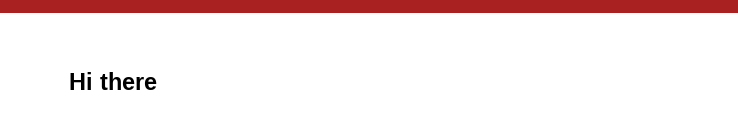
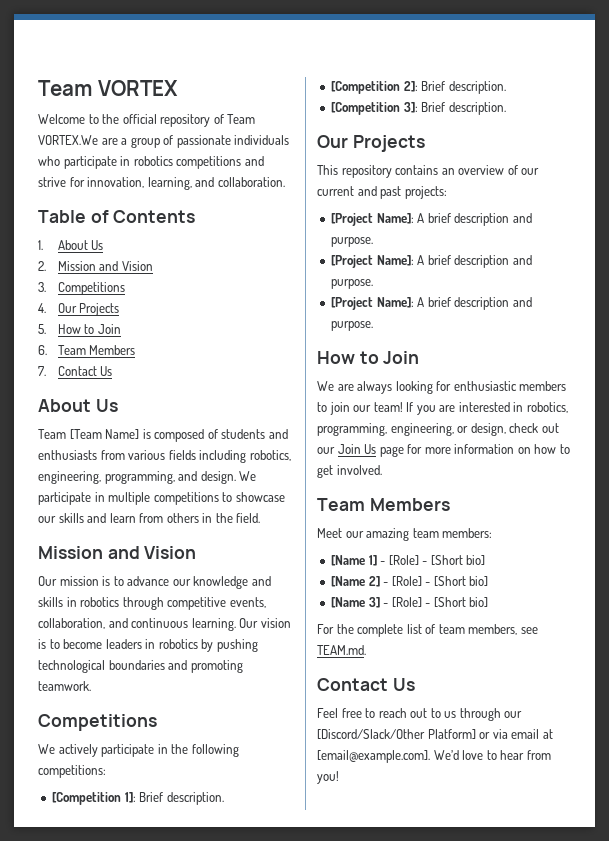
- Hi there
+ Team VORTEX
+ Welcome to the official repository of Team VORTEX.We are a group of passionate individuals who participate in robotics competitions and strive for innovation, learning, and collaboration.
+ Table of Contents
+ 1. About Us
+ 2. Mission and Vision
+ 3. Competitions
+ 4. Our Projects
+ 5. How to Join
+ 6. Team Members
+ 7. Contact Us
+ About Us
+ Team [Team Name] is composed of students and enthusiasts from various fields including robotics, engineering, programming, and design. We participate in multiple competitions to showcase our skills and learn from others in the field.
+ Mission and Vision
+ Our mission is to advance our knowledge and skills in robotics through competitive events, collaboration, and continuous learning. Our vision is to become leaders in robotics by pushing technological boundaries and promoting teamwork.
+ Competitions
+ We actively participate in the following competitions:
+ [Competition 1]: Brief description.
+ [Competition 2]: Brief description.
+ [Competition 3]: Brief description.
+ Our Projects
+ This repository contains an overview of our current and past projects:
+ [Project Name]: A brief description and purpose.
+ [Project Name]: A brief description and purpose.
+ [Project Name]: A brief description and purpose.
+ How to Join
+ We are always looking for enthusiastic members to join our team! If you are interested in robotics, programming, engineering, or design, check out our Join Us page for more information on how to get involved.
+ Team Members
+ Meet our amazing team members:
+ [Name 1] - [Role] - [Short bio]
+ [Name 2] - [Role] - [Short bio]
+ [Name 3] - [Role] - [Short bio]
+ For the complete list of team members, see TEAM.md.
+ Contact Us
+ Feel free to reach out to us through our [Discord/Slack/Other Platform] or via email at [email@example.com]. We’d love to hear from you!

